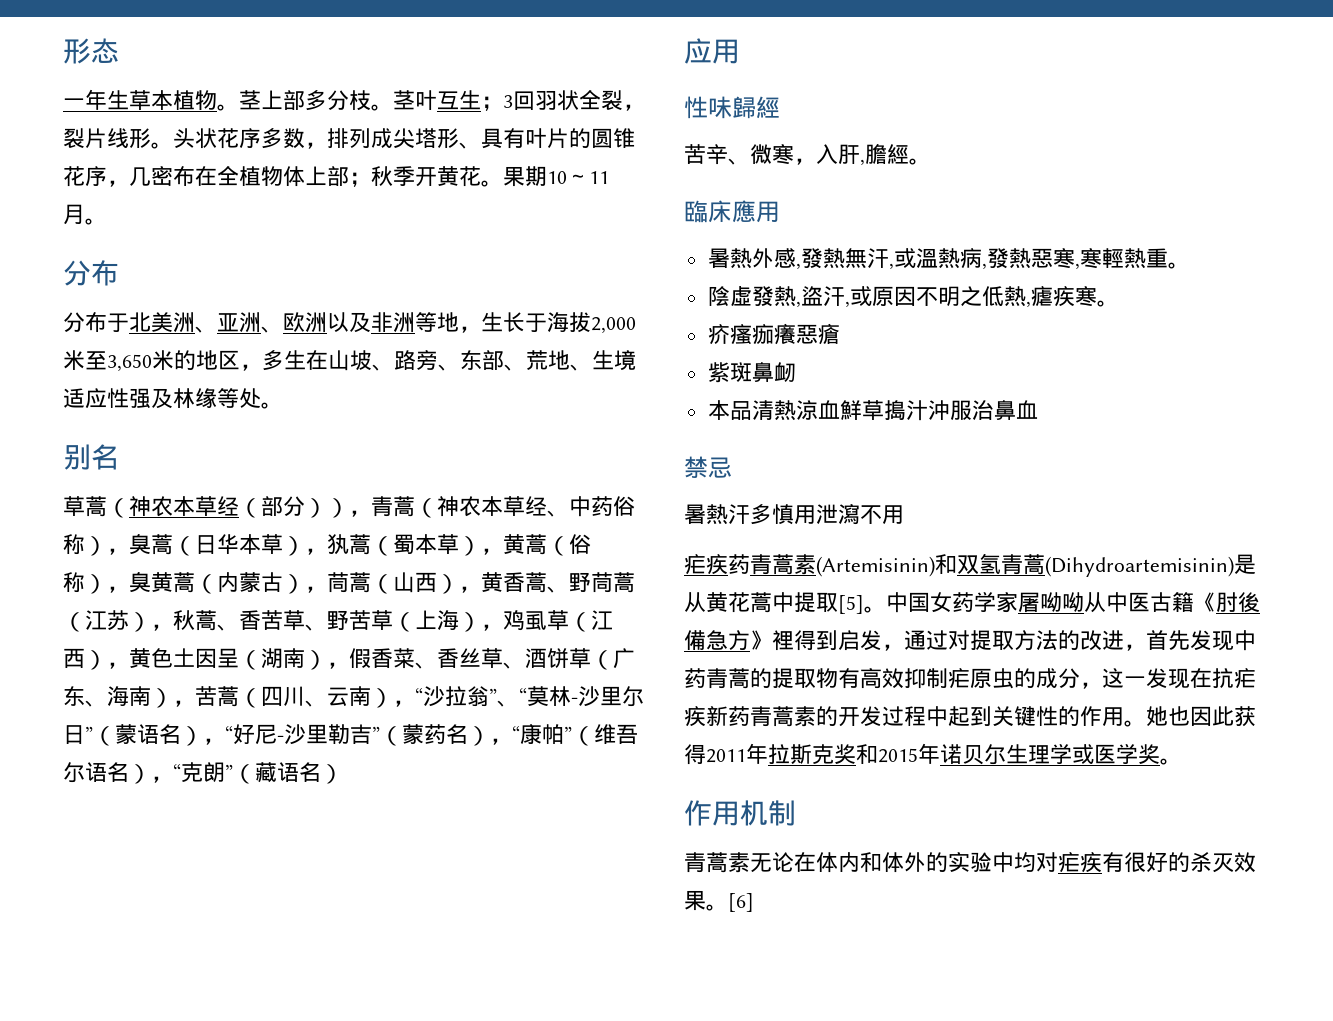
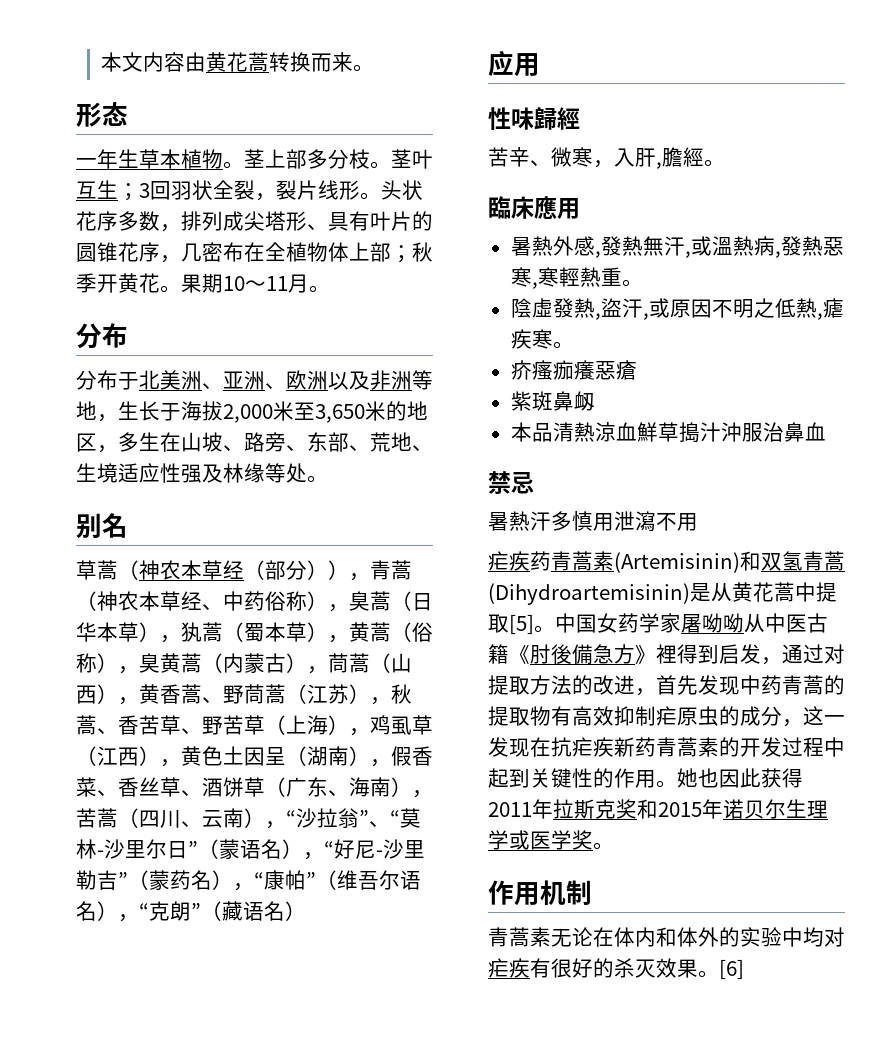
+ 本文内容由黄花蒿转换而来。

